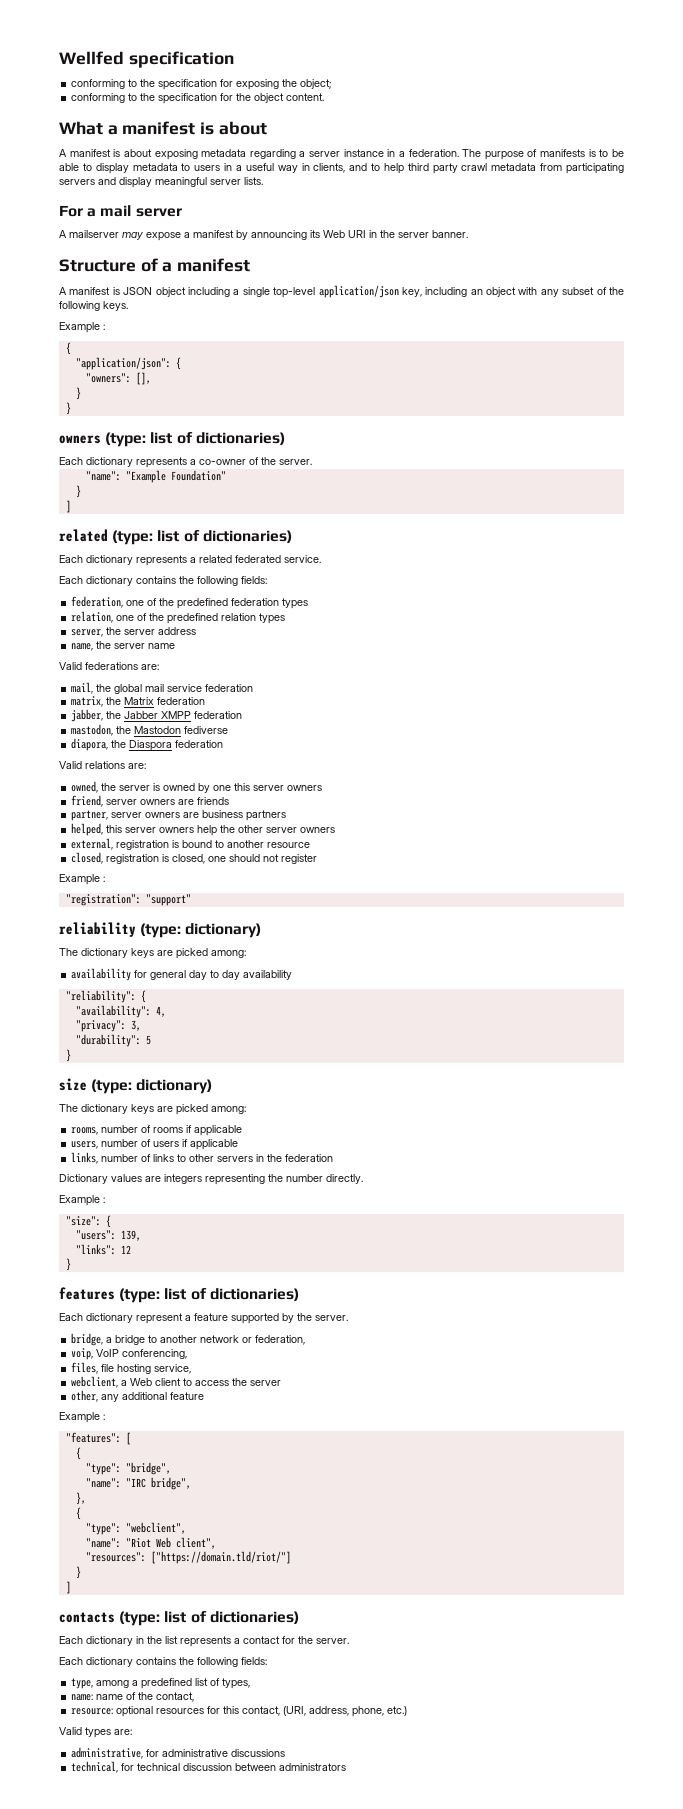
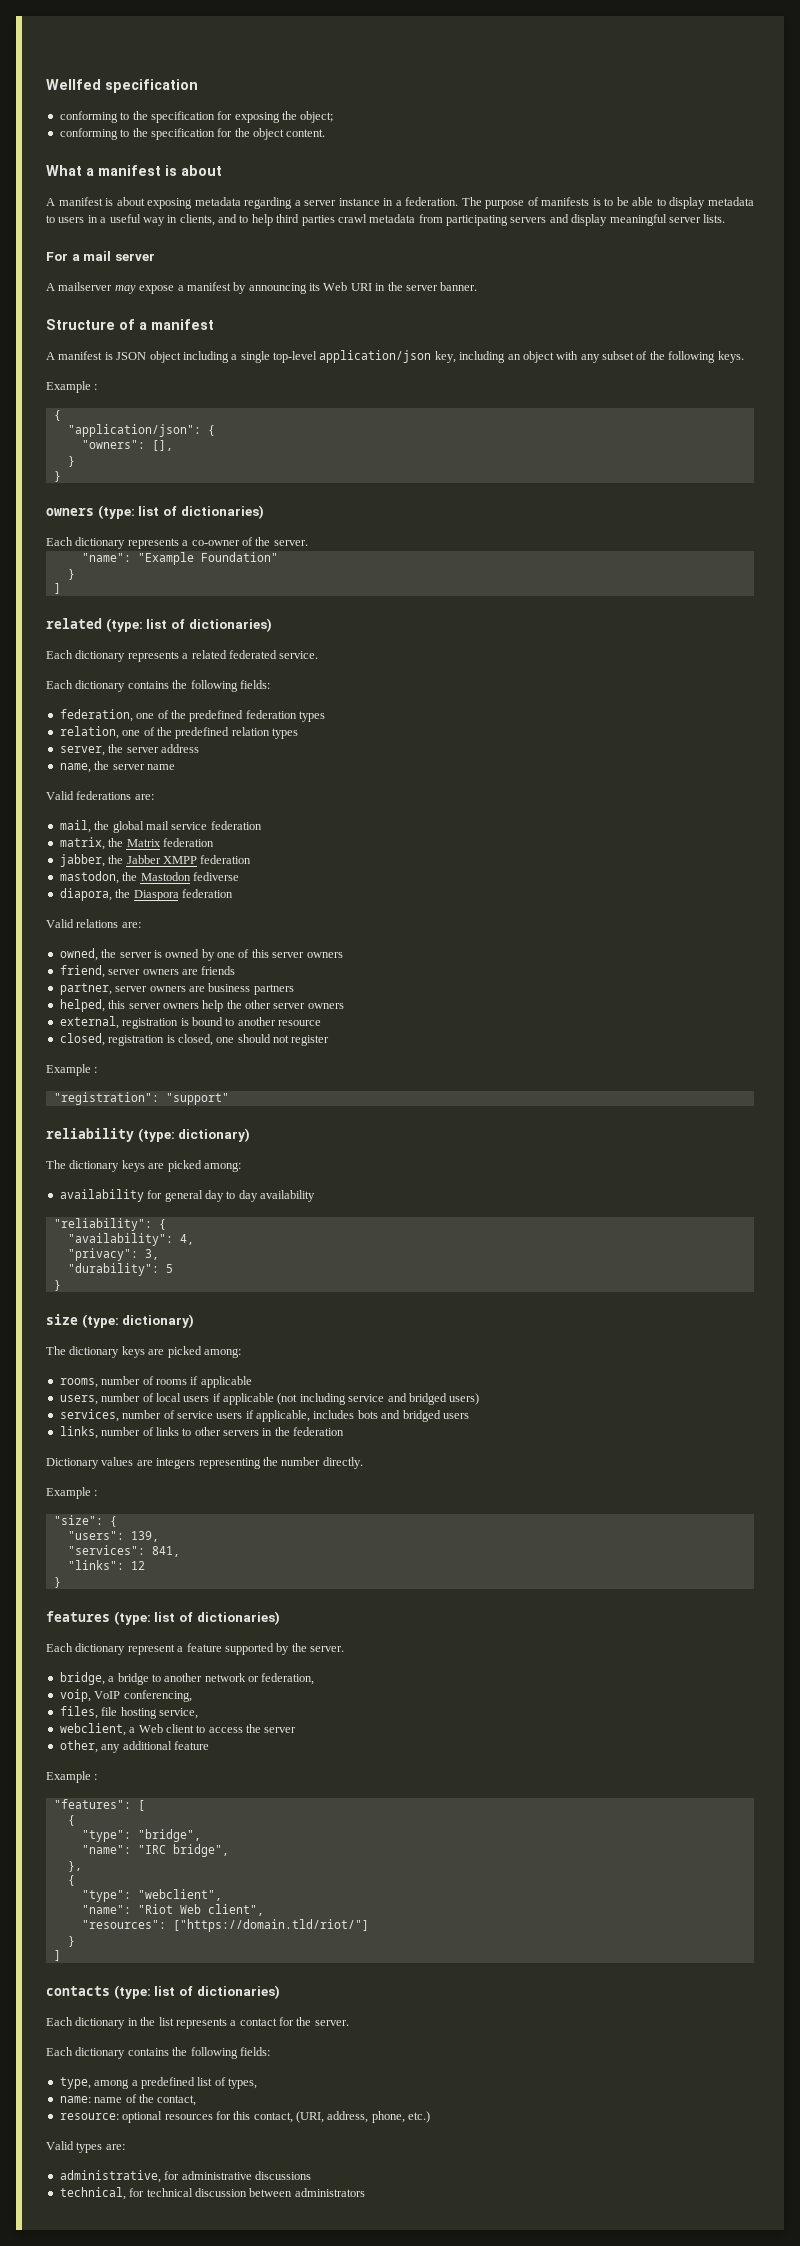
- The purpose of manifests is to be able to display metadata to users in a useful way in clients, and to help third party crawl metadata from participating servers and display meaningful server lists.
+ The purpose of manifests is to be able to display metadata to users in a useful way in clients, and to help third parties crawl metadata from participating servers and display meaningful server lists.
- owned, the server is owned by one this server owners
+ owned, the server is owned by one of this server owners
- users, number of users if applicable
+ users, number of local users if applicable (not including service and bridged users)
+ services, number of service users if applicable, includes bots and bridged users
+ "services": 841,

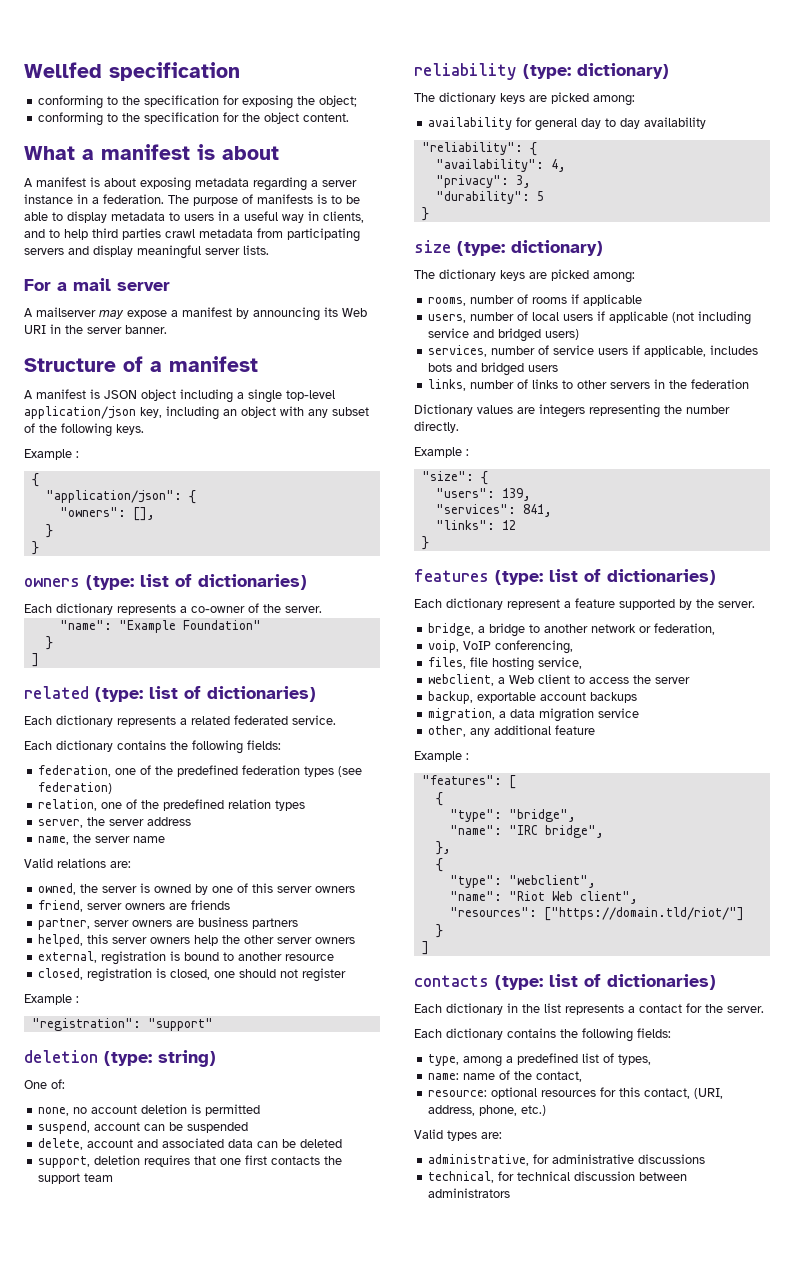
- federation, one of the predefined federation types
+ federation, one of the predefined federation types (see federation)
- Valid federations are:
- mail, the global mail service federation
- matrix, the Matrix federation
- jabber, the Jabber XMPP federation
- mastodon, the Mastodon fediverse
- diapora, the Diaspora federation
+ deletion (type: string)
+ One of:
+ none, no account deletion is permitted
+ suspend, account can be suspended
+ delete, account and associated data can be deleted
+ support, deletion requires that one first contacts the support team
+ backup, exportable account backups
+ migration, a data migration service

